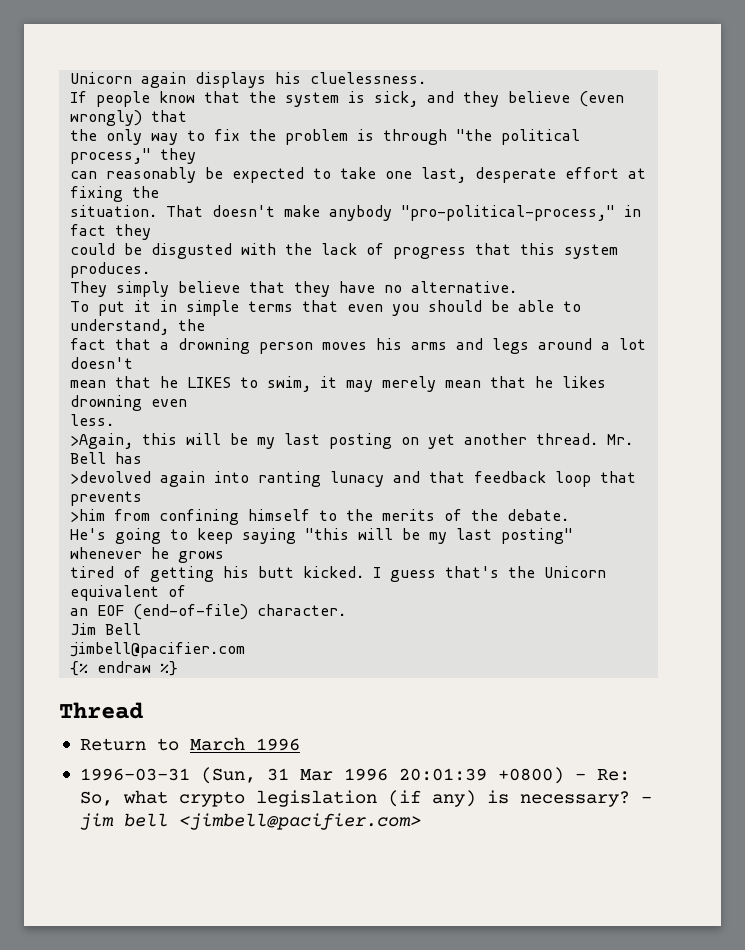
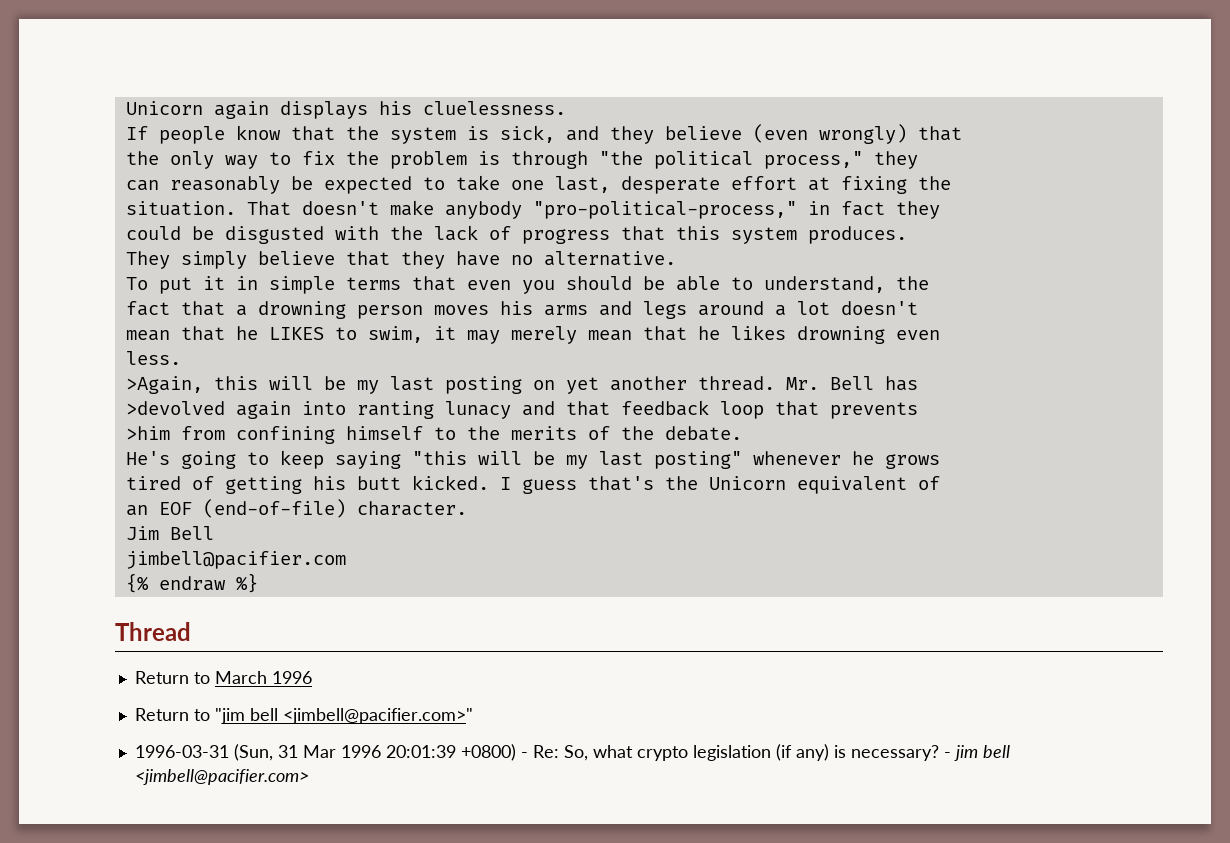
+ Return to "jim bell <jimbell@pacifier.com>"

